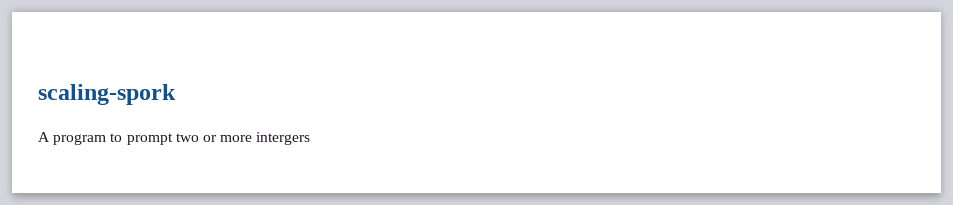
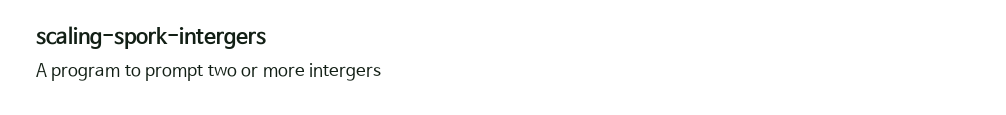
- scaling-spork
+ scaling-spork-intergers

